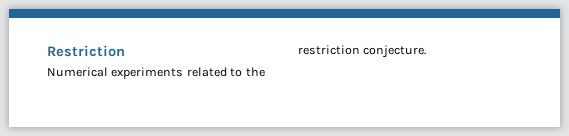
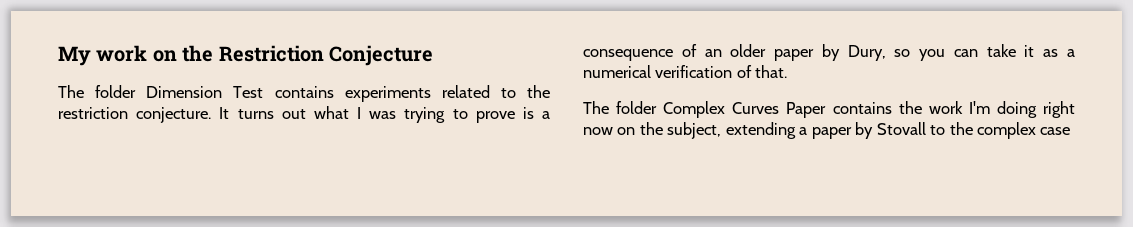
- Restriction
- Numerical experiments related to the restriction conjecture.
+ My work on the Restriction Conjecture
+ The folder Dimension Test contains experiments related to the restriction conjecture.
+ It turns out what I was trying to prove is a consequence of an older paper by Dury, so you can take it as a numerical verification of that.
+ The folder Complex Curves Paper contains the work I'm doing right now on the subject, extending a paper by Stovall to the complex case

